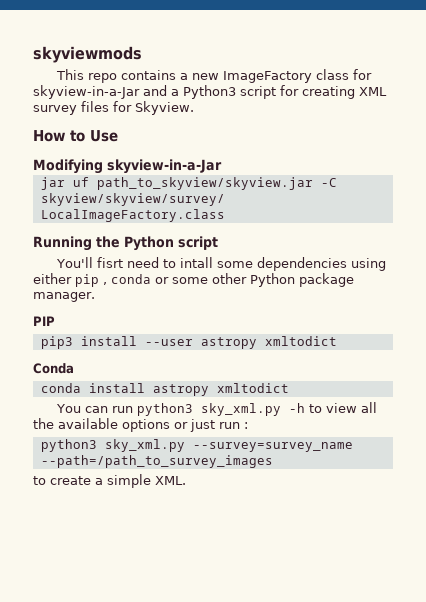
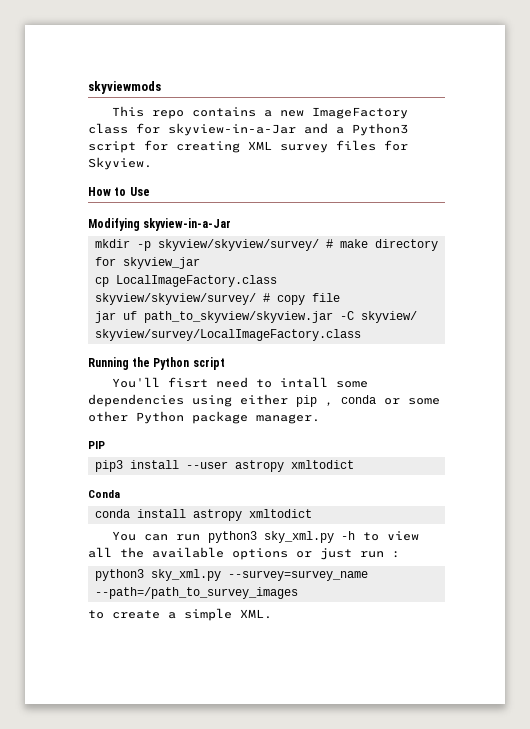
+ mkdir -p skyview/skyview/survey/ # make directory for skyview_jar
+ cp LocalImageFactory.class skyview/skyview/survey/ # copy file
- jar uf path_to_skyview/skyview.jar -C skyview/skyview/survey/ LocalImageFactory.class
+ jar uf path_to_skyview/skyview.jar -C skyview/ skyview/survey/LocalImageFactory.class

